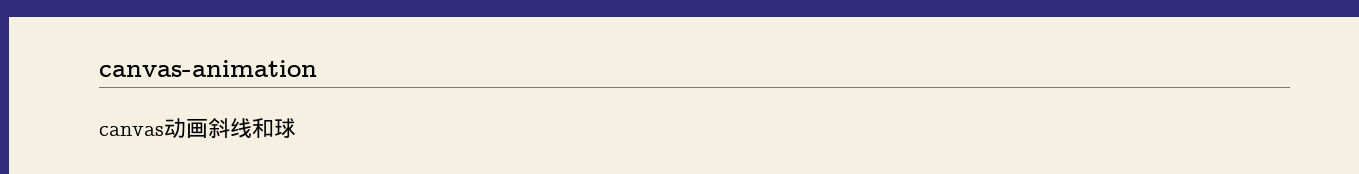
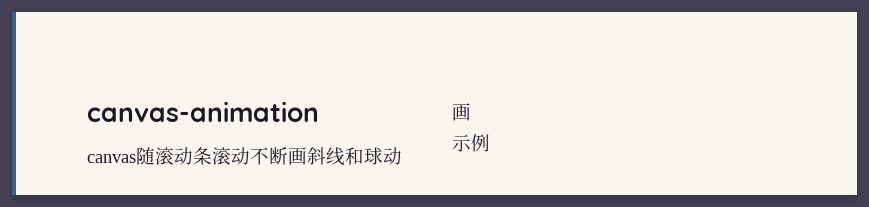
- canvas动画斜线和球
+ canvas随滚动条滚动不断画斜线和球动画
+ 示例

